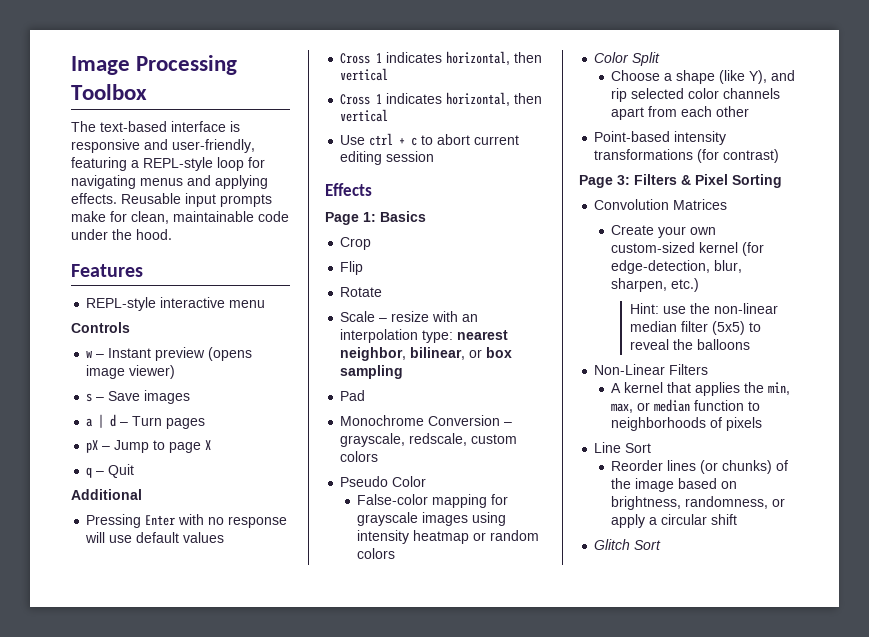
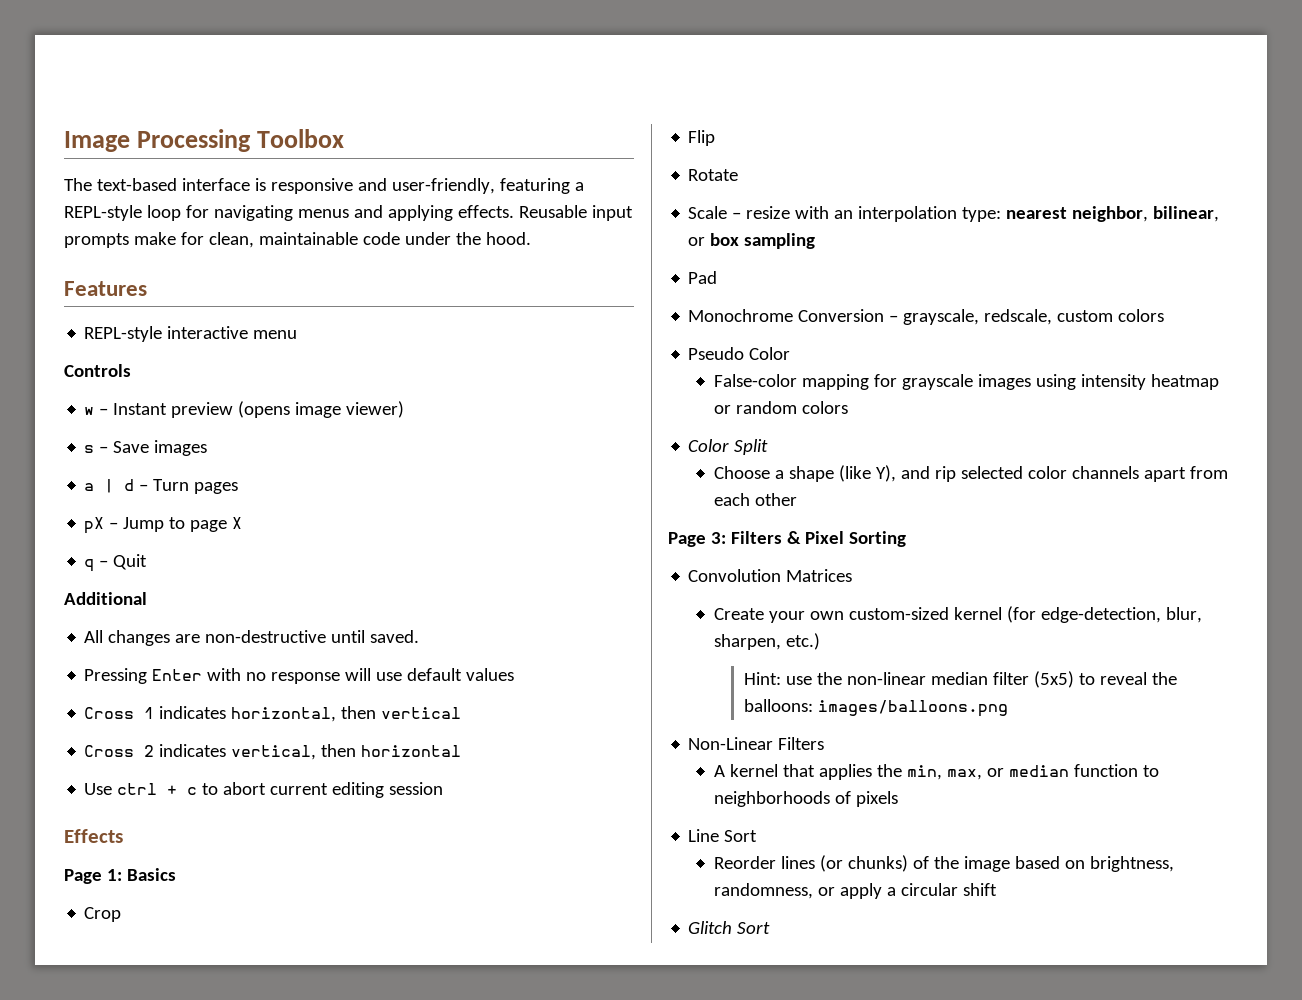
+ All changes are non-destructive until saved.
  Pressing Enter with no response will use default values
  Cross 1 indicates horizontal, then vertical
- Cross 1 indicates horizontal, then vertical
+ Cross 2 indicates vertical, then horizontal
- Point-based intensity transformations (for contrast)
- Hint: use the non-linear median filter (5x5) to reveal the balloons
+ Hint: use the non-linear median filter (5x5) to reveal the balloons: images/balloons.png

